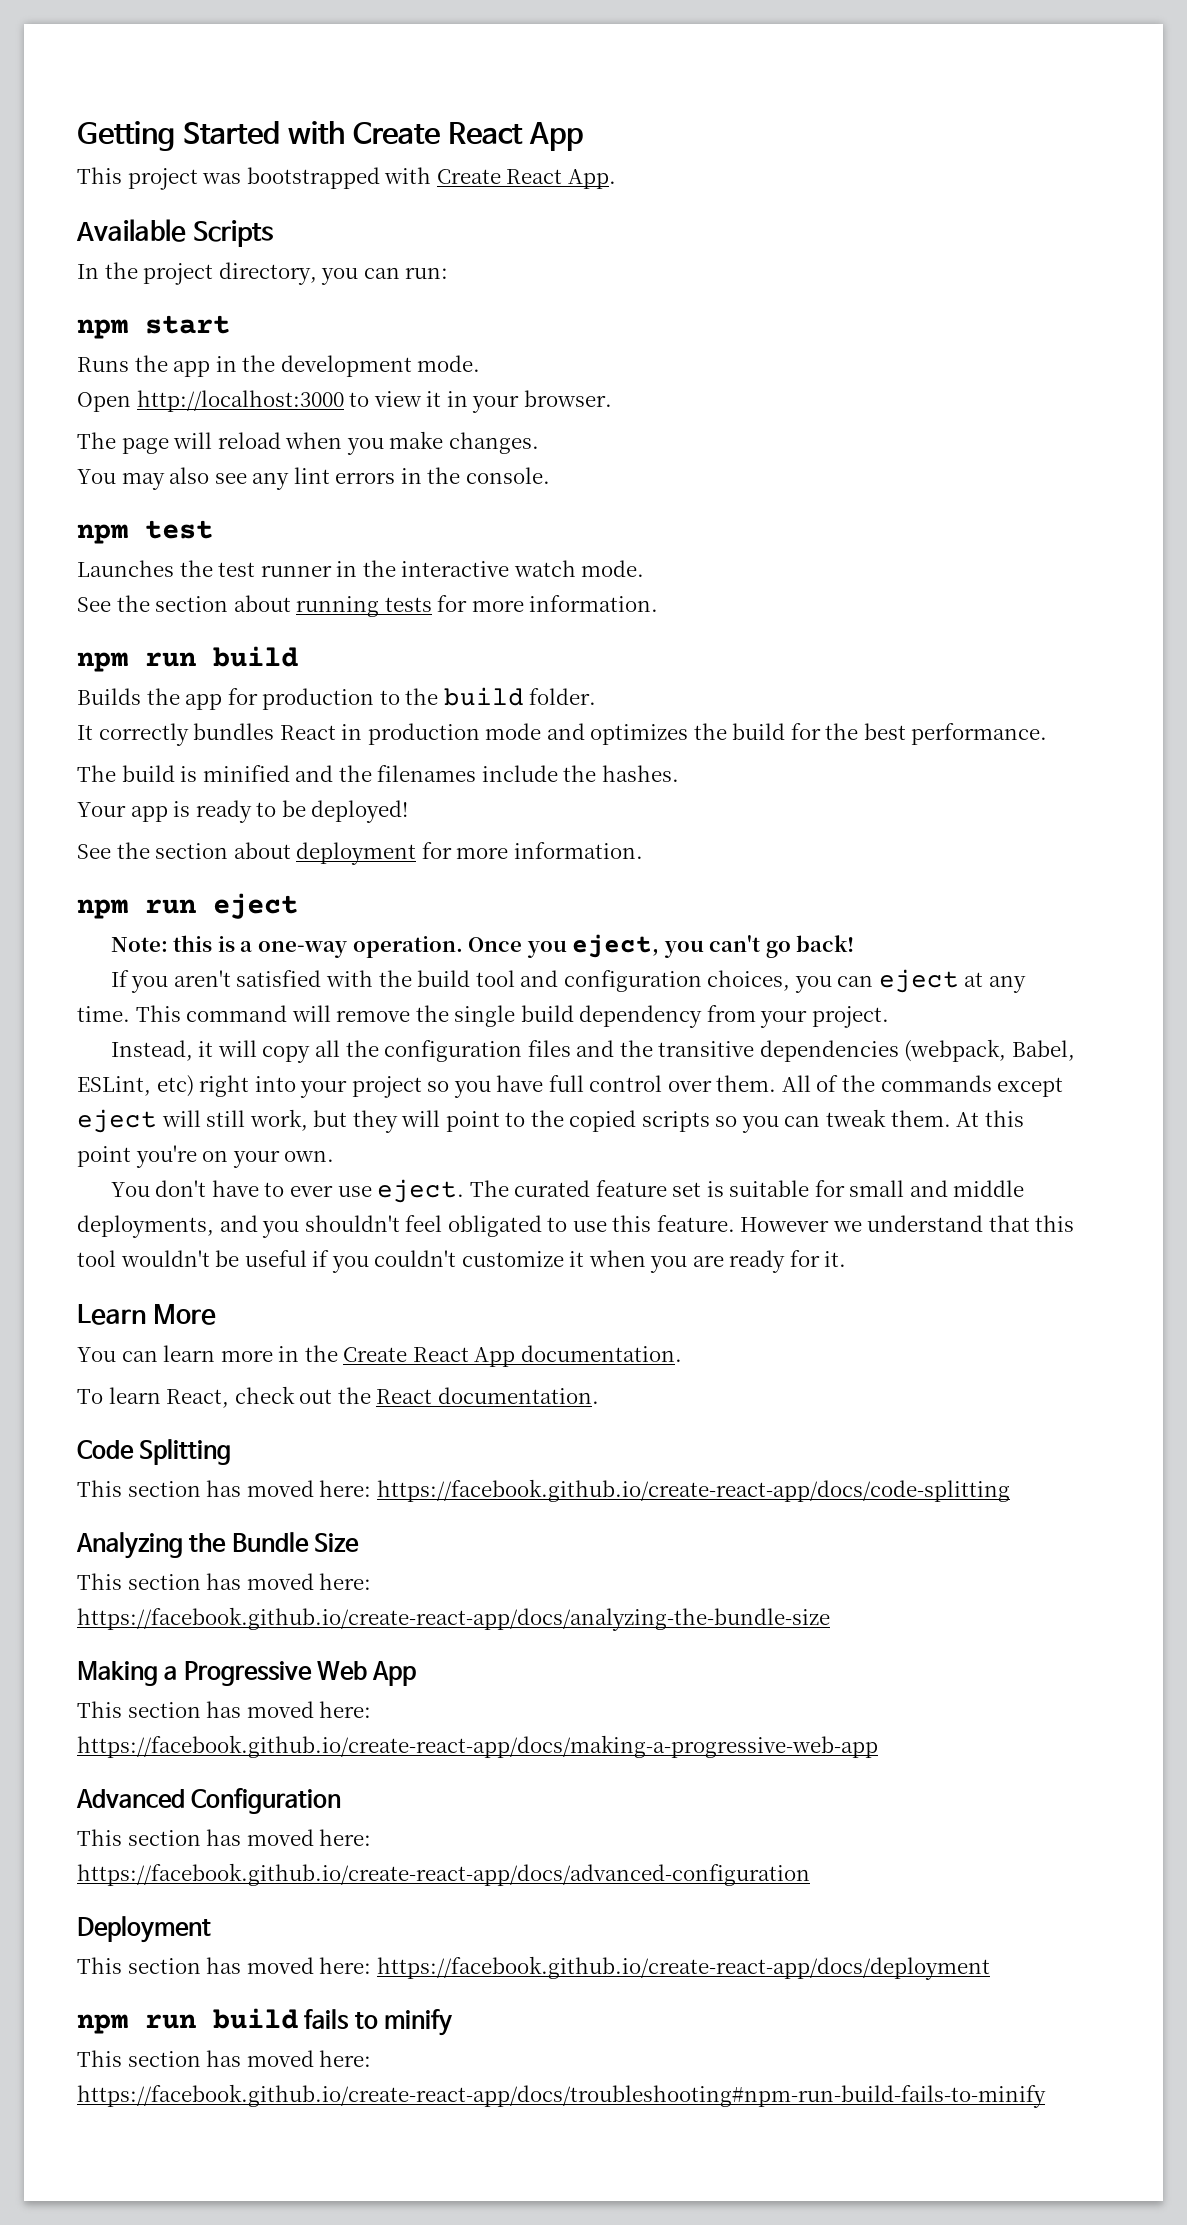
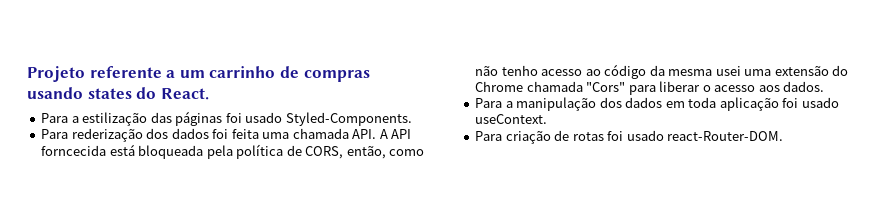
- Getting Started with Create React App
- This project was bootstrapped with Create React App.
- Available Scripts
- In the project directory, you can run:
- npm start
- Runs the app in the development mode.
- Open http://localhost:3000 to view it in your browser.
- The page will reload when you make changes.
- You may also see any lint errors in the console.
- npm test
- Launches the test runner in the interactive watch mode.
- See the section about running tests for more information.
- npm run build
- Builds the app for production to the build folder.
- It correctly bundles React in production mode and optimizes the build for the best performance.
- The build is minified and the filenames include the hashes.
- Your app is ready to be deployed!
- See the section about deployment for more information.
- npm run eject
- Note: this is a one-way operation. Once you eject, you can't go back!
- If you aren't satisfied with the build tool and configuration choices, you can eject at any time. This command will remove the single build dependency from your project.
- Instead, it will copy all the configuration files and the transitive dependencies (webpack, Babel, ESLint, etc) right into your project so you have full control over them. All of the commands except eject will still work, but they will point to the copied scripts so you can tweak them. At this point you're on your own.
- You don't have to ever use eject. The curated feature set is suitable for small and middle deployments, and you shouldn't feel obligated to use this feature. However we understand that this tool wouldn't be useful if you couldn't customize it when you are ready for it.
- Learn More
- You can learn more in the Create React App documentation.
- To learn React, check out the React documentation.
- Code Splitting
- This section has moved here: https://facebook.github.io/create-react-app/docs/code-splitting
- Analyzing the Bundle Size
- This section has moved here: https://facebook.github.io/create-react-app/docs/analyzing-the-bundle-size
- Making a Progressive Web App
- This section has moved here: https://facebook.github.io/create-react-app/docs/making-a-progressive-web-app
- Advanced Configuration
- This section has moved here: https://facebook.github.io/create-react-app/docs/advanced-configuration
- Deployment
- This section has moved here: https://facebook.github.io/create-react-app/docs/deployment
- npm run build fails to minify
- This section has moved here: https://facebook.github.io/create-react-app/docs/troubleshooting#npm-run-build-fails-to-minify
+ Projeto referente a um carrinho de compras usando states do React.
+ Para a estilização das páginas foi usado Styled-Components.
+ Para rederização dos dados foi feita uma chamada API. A API forncecida está bloqueada pela política de CORS, então, como não tenho acesso ao código da mesma usei uma extensão do Chrome chamada "Cors" para liberar o acesso aos dados.
+ Para a manipulação dos dados em toda aplicação foi usado useContext.
+ Para criação de rotas foi usado react-Router-DOM.

